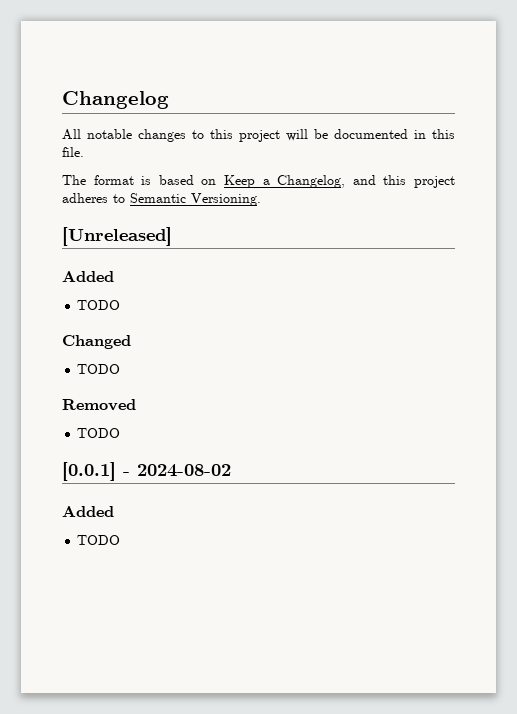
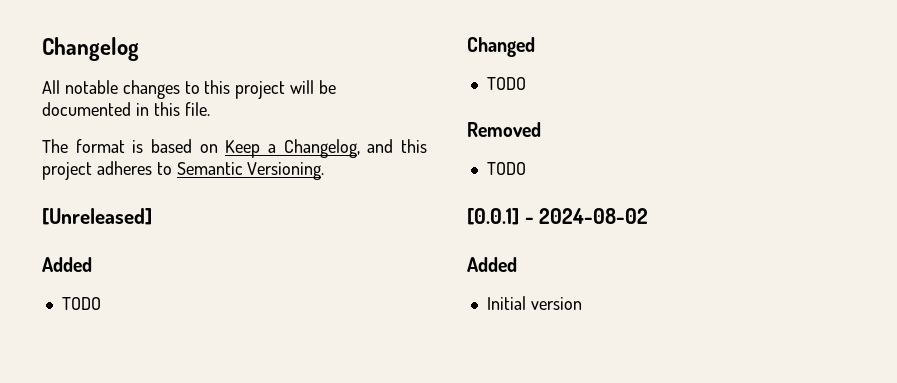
  [0.0.1] - 2024-08-02
  Added
- TODO
+ Initial version

